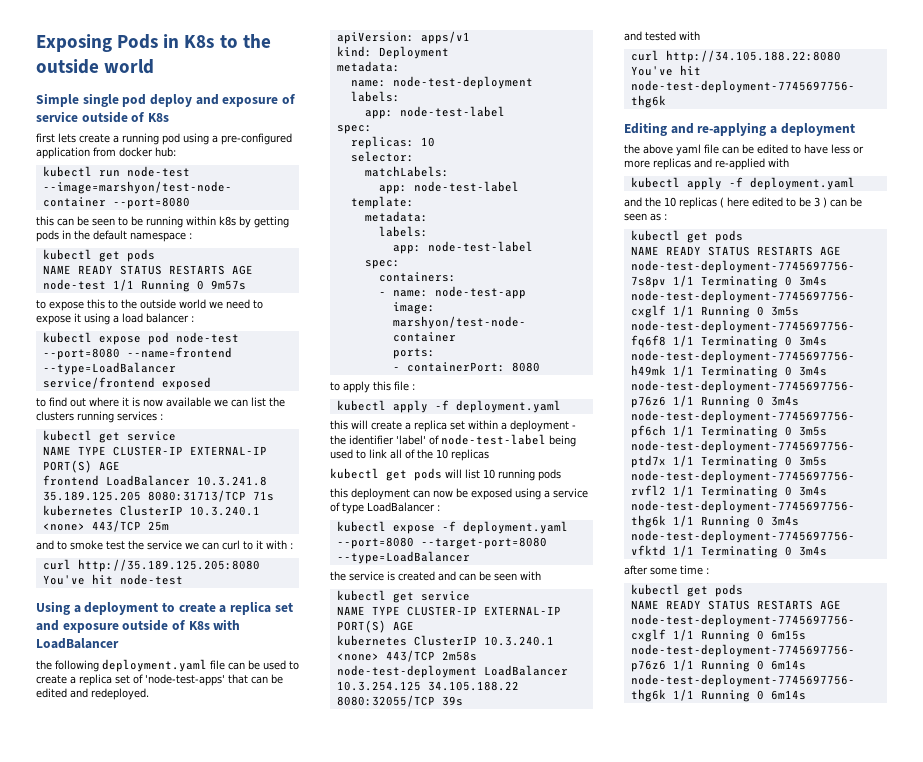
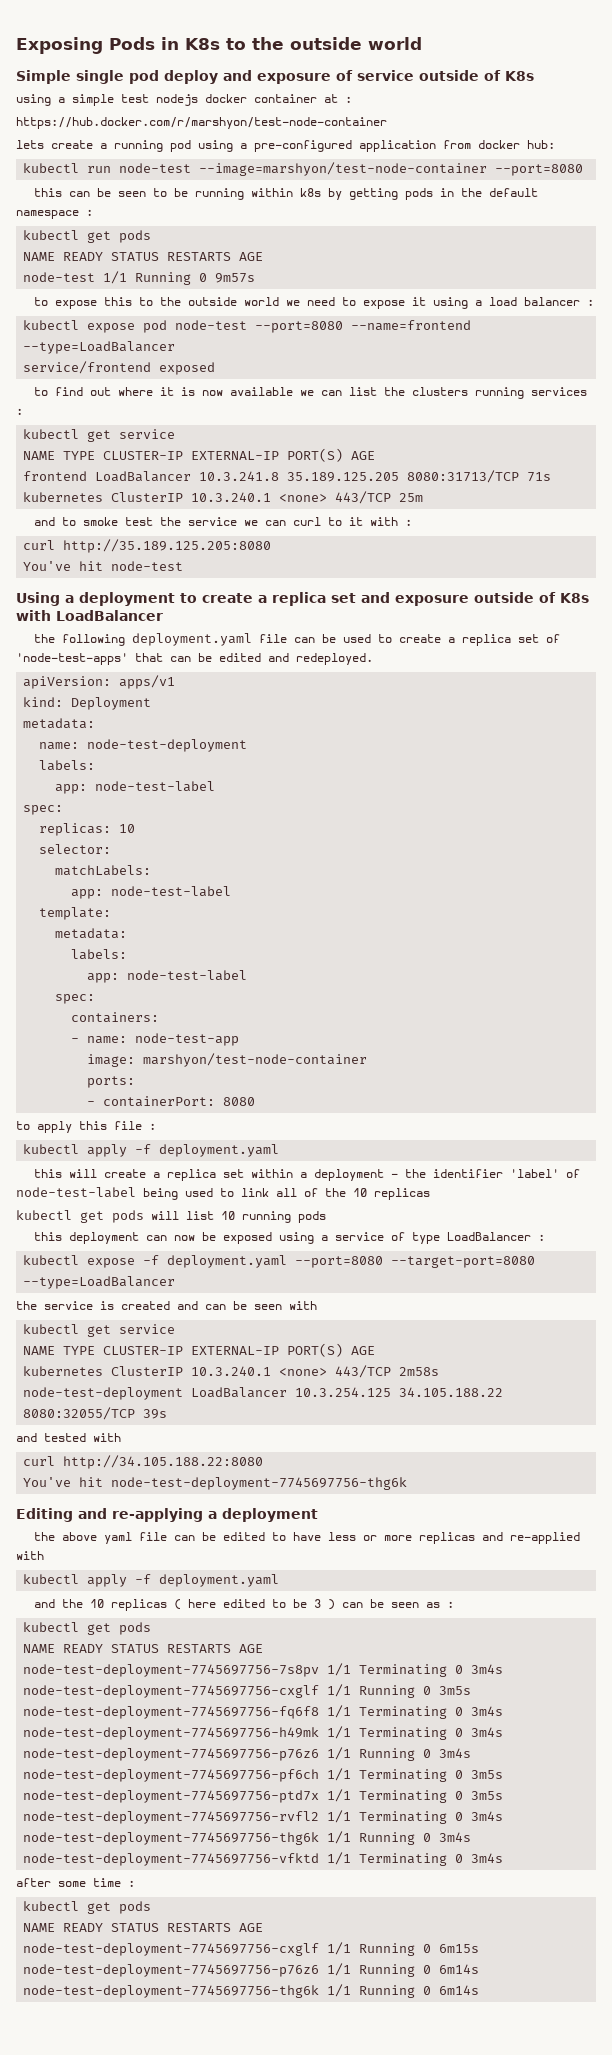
- first lets create a running pod using a pre-configured application from docker hub:
+ using a simple test nodejs docker container at :
+ https://hub.docker.com/r/marshyon/test-node-container
+ lets create a running pod using a pre-configured application from docker hub:

